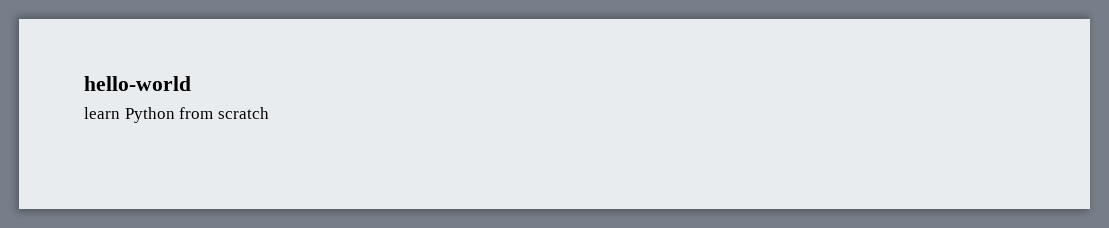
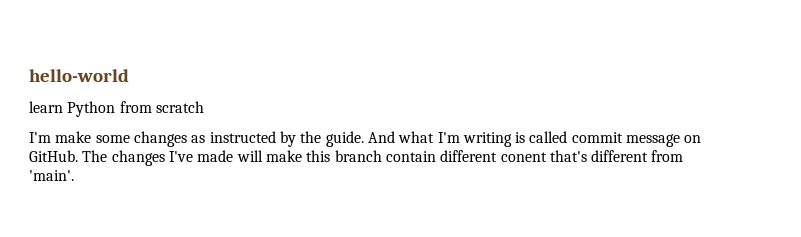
+ I'm make some changes as instructed by the guide. And what I'm writing is called commit message on GitHub. The changes I've made will make this branch contain different conent that's different from 'main'.

